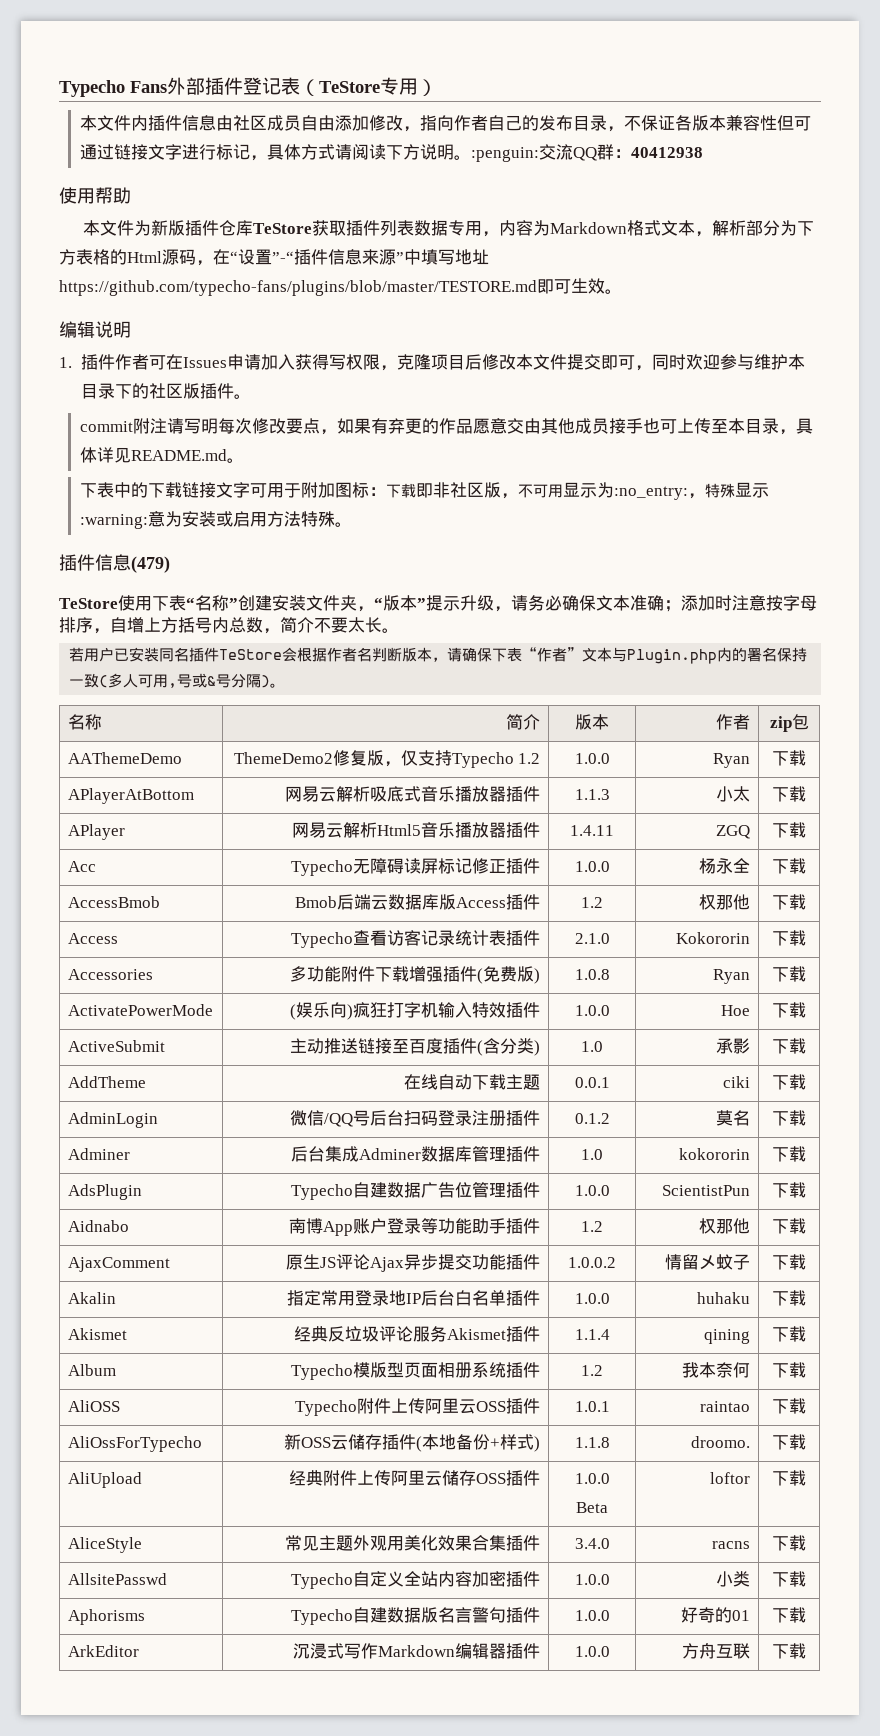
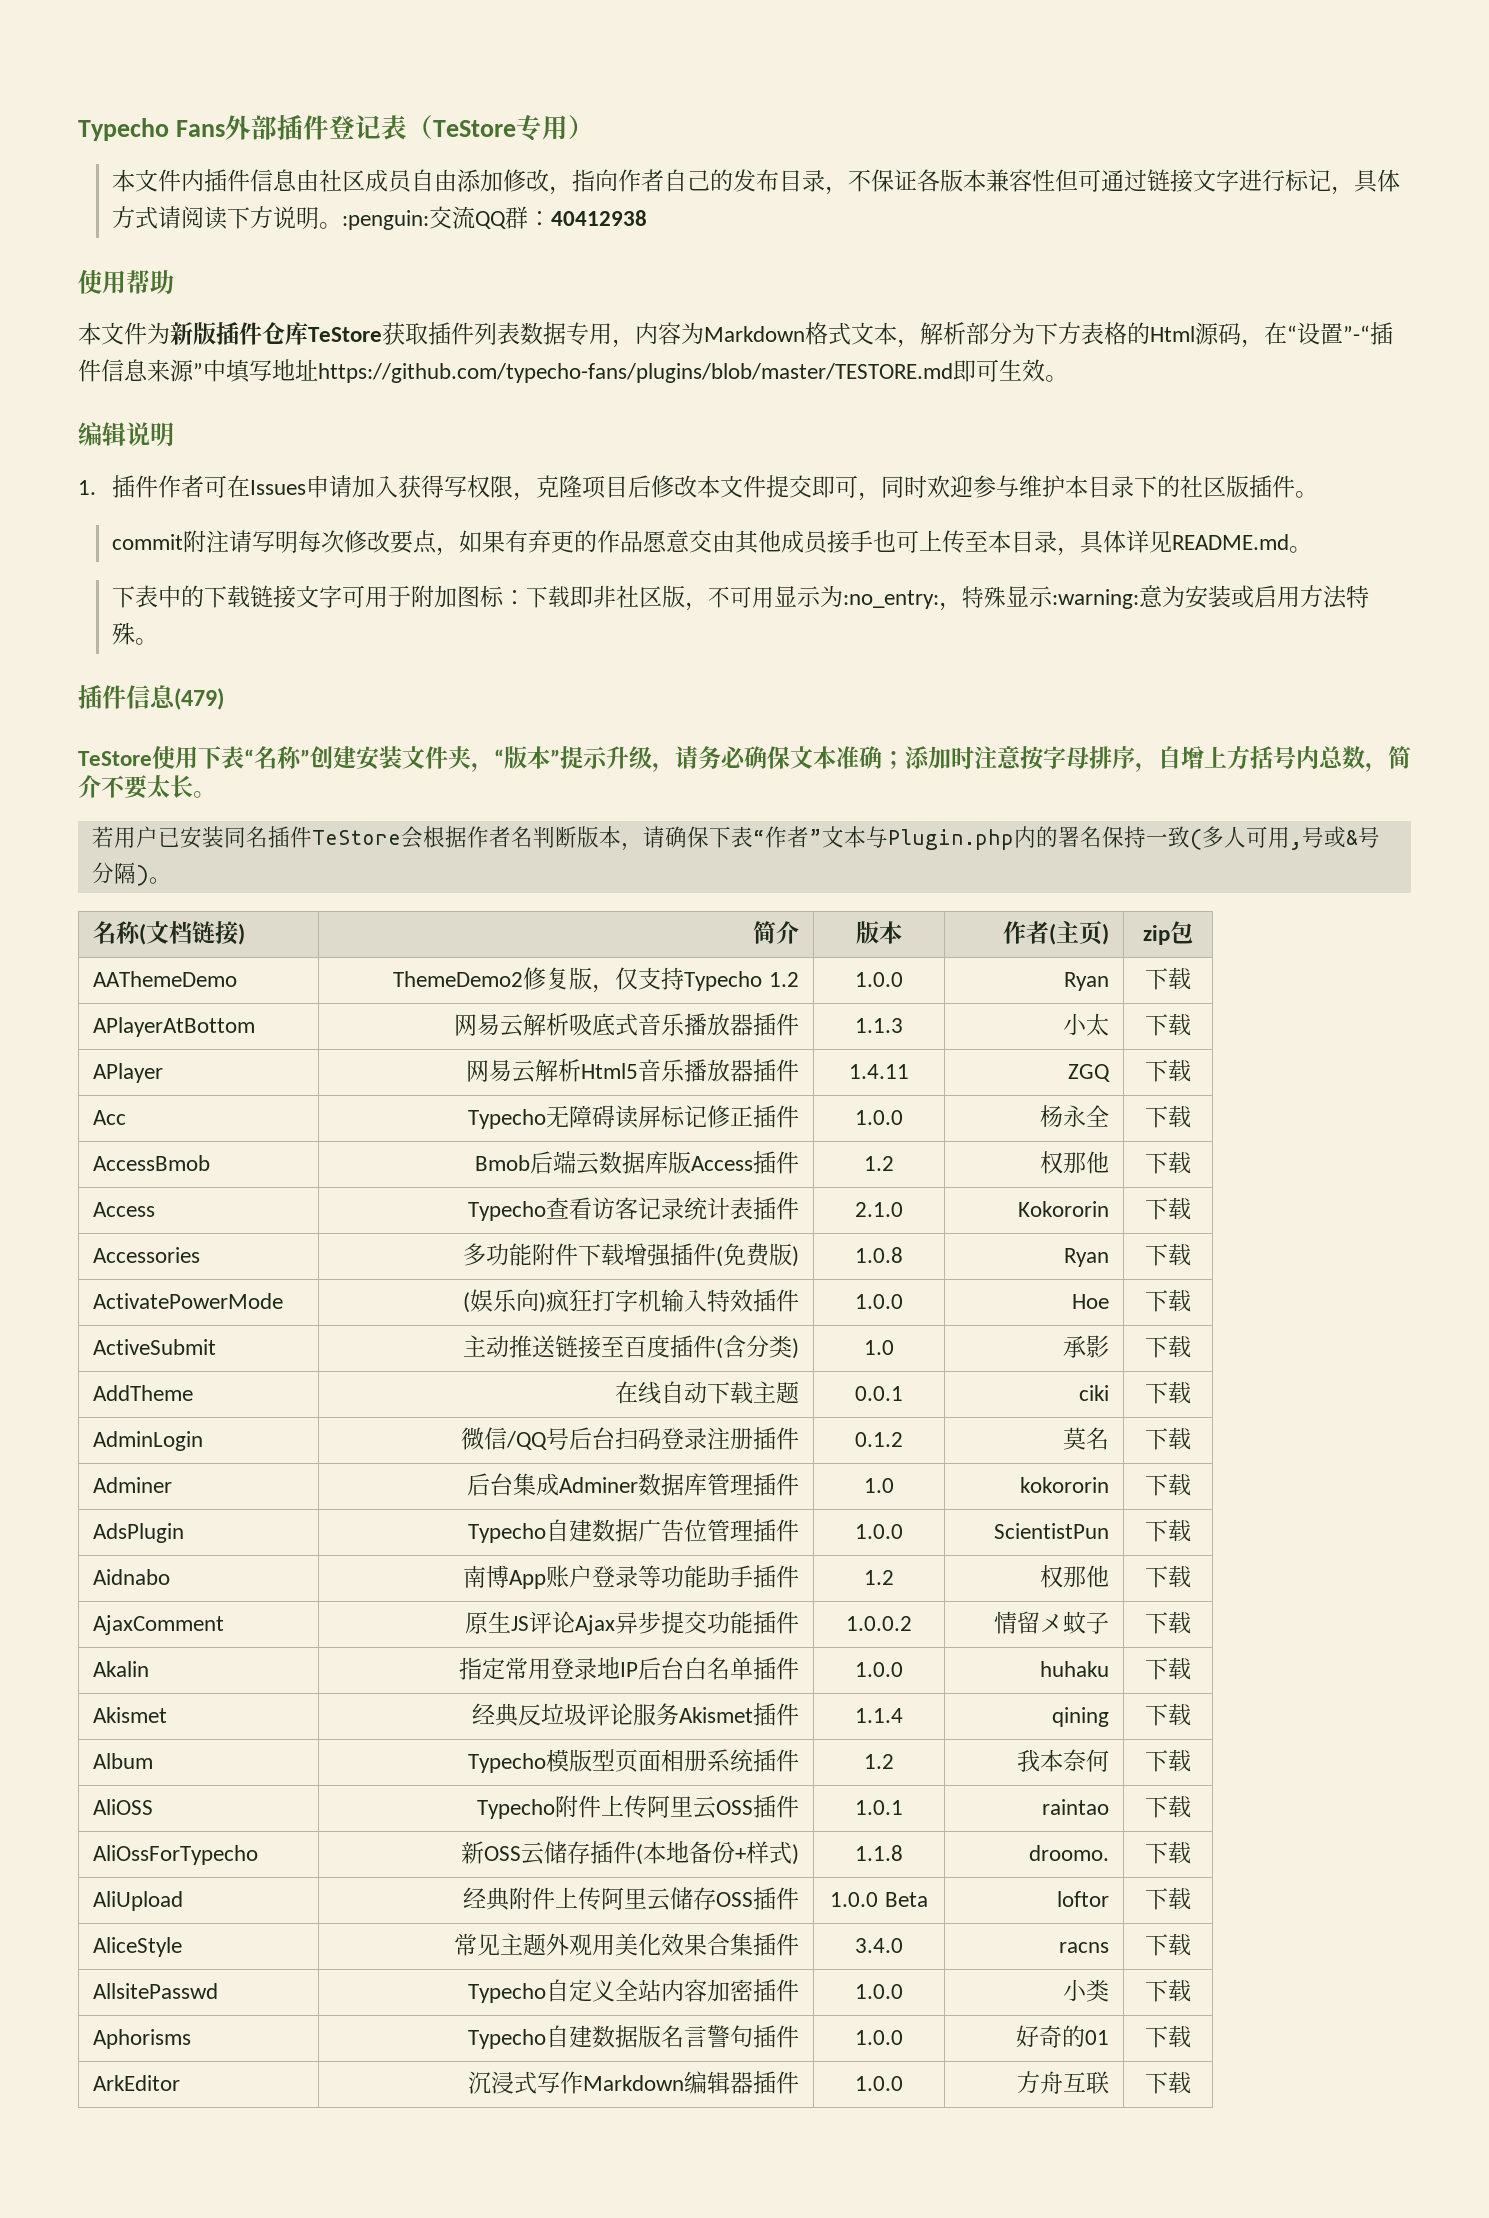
- 名称 | 简介 | 版本 | 作者 | zip包
+ 名称(文档链接) | 简介 | 版本 | 作者(主页) | zip包

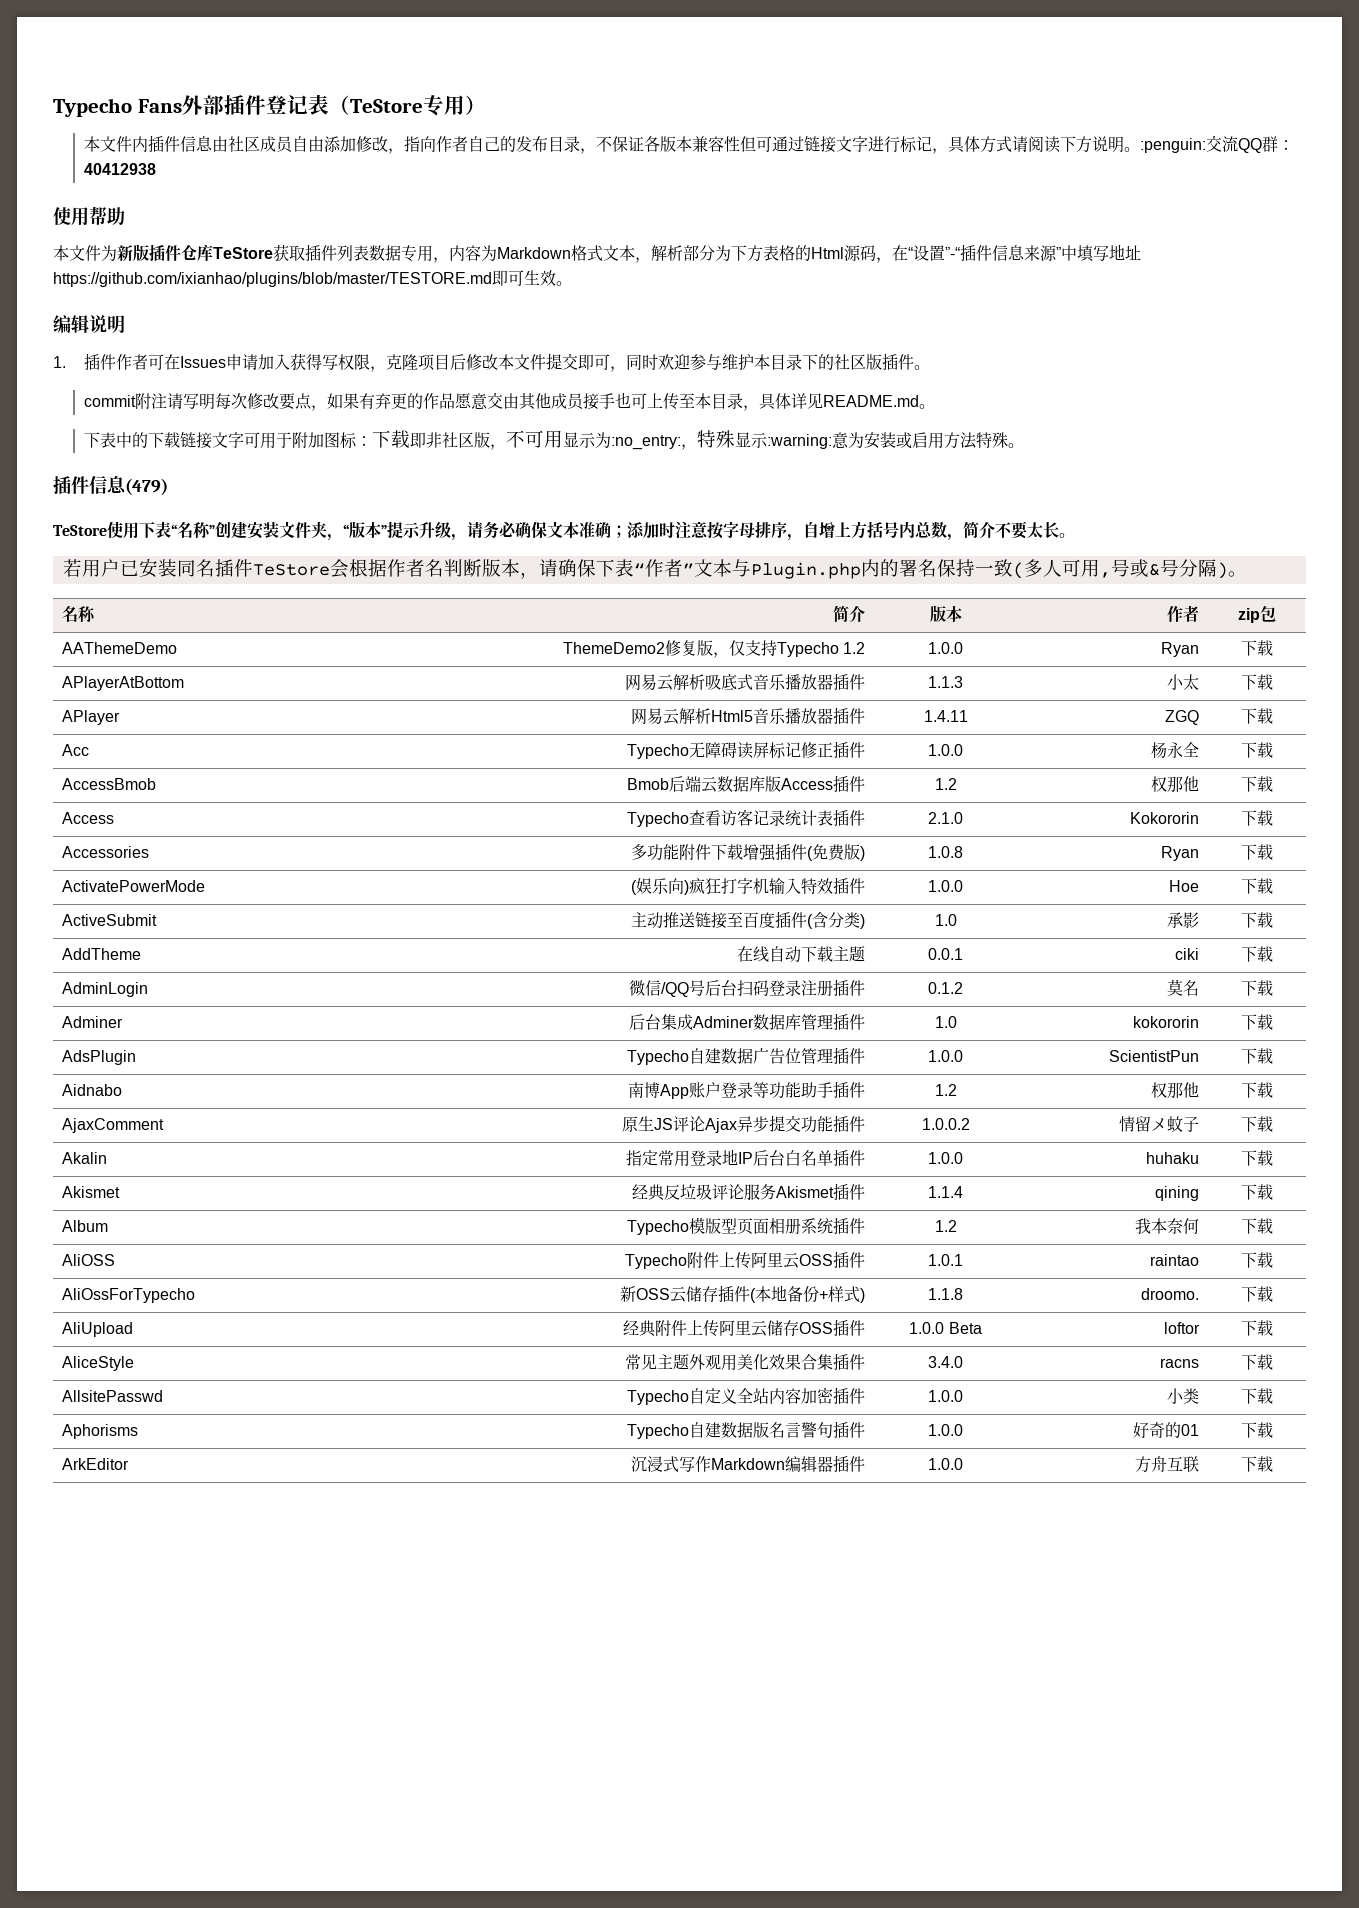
- 本文件为新版插件仓库TeStore获取插件列表数据专用，内容为Markdown格式文本，解析部分为下方表格的Html源码，在“设置”-“插件信息来源”中填写地址https://github.com/typecho-fans/plugins/blob/master/TESTORE.md即可生效。
+ 本文件为新版插件仓库TeStore获取插件列表数据专用，内容为Markdown格式文本，解析部分为下方表格的Html源码，在“设置”-“插件信息来源”中填写地址https://github.com/ixianhao/plugins/blob/master/TESTORE.md即可生效。
- 名称(文档链接) | 简介 | 版本 | 作者(主页) | zip包
+ 名称 | 简介 | 版本 | 作者 | zip包

